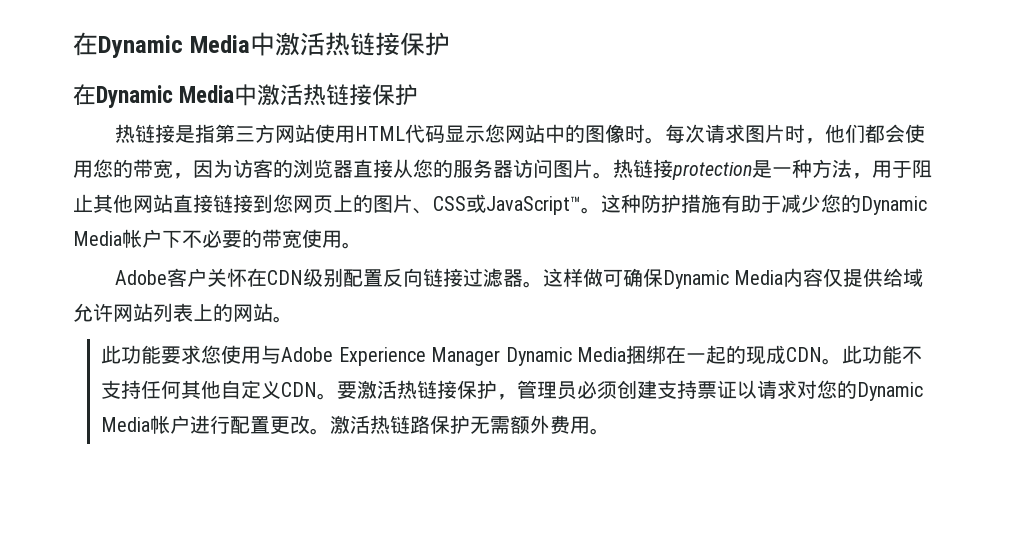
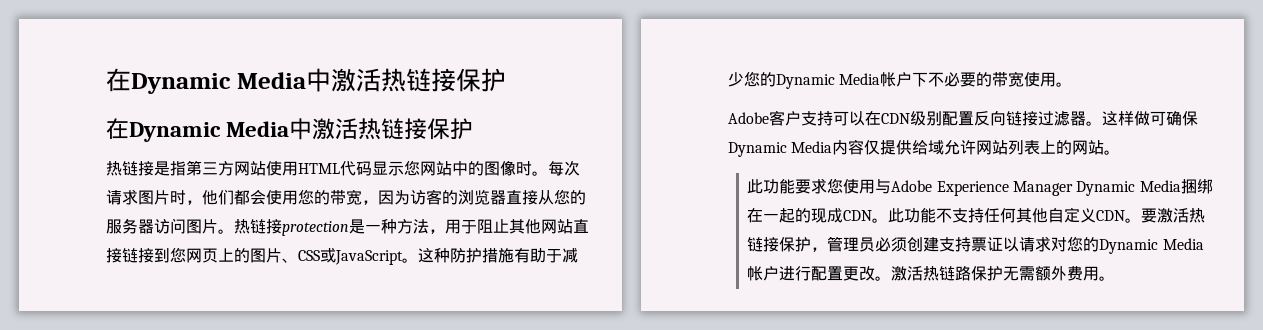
- 热链接protection是一种方法，用于阻止其他网站直接链接到您网页上的图片、CSS或JavaScript™。
+ 热链接protection是一种方法，用于阻止其他网站直接链接到您网页上的图片、CSS或JavaScript。
- Adobe客户关怀在CDN级别配置反向链接过滤器。
+ Adobe客户支持可以在CDN级别配置反向链接过滤器。

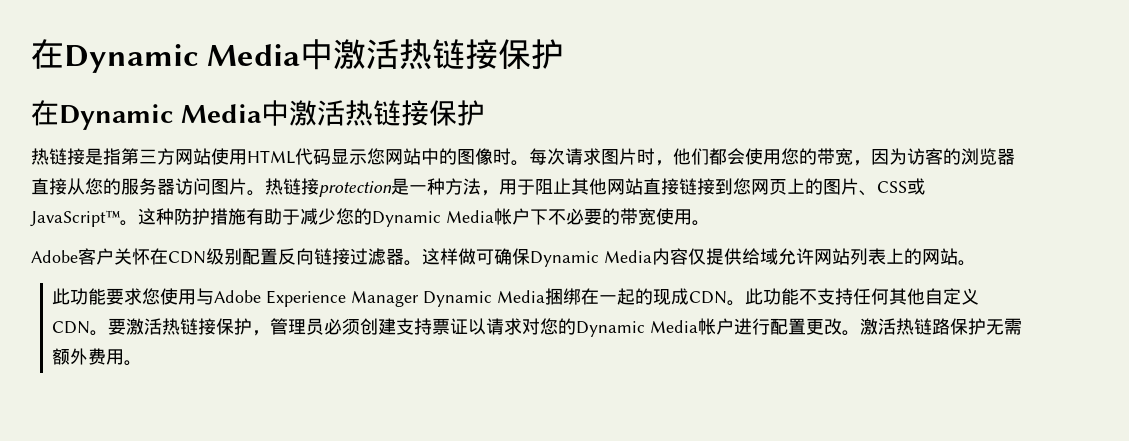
- 热链接protection是一种方法，用于阻止其他网站直接链接到您网页上的图片、CSS或JavaScript。
+ 热链接protection是一种方法，用于阻止其他网站直接链接到您网页上的图片、CSS或JavaScript™。
- Adobe客户支持可以在CDN级别配置反向链接过滤器。
+ Adobe客户关怀在CDN级别配置反向链接过滤器。

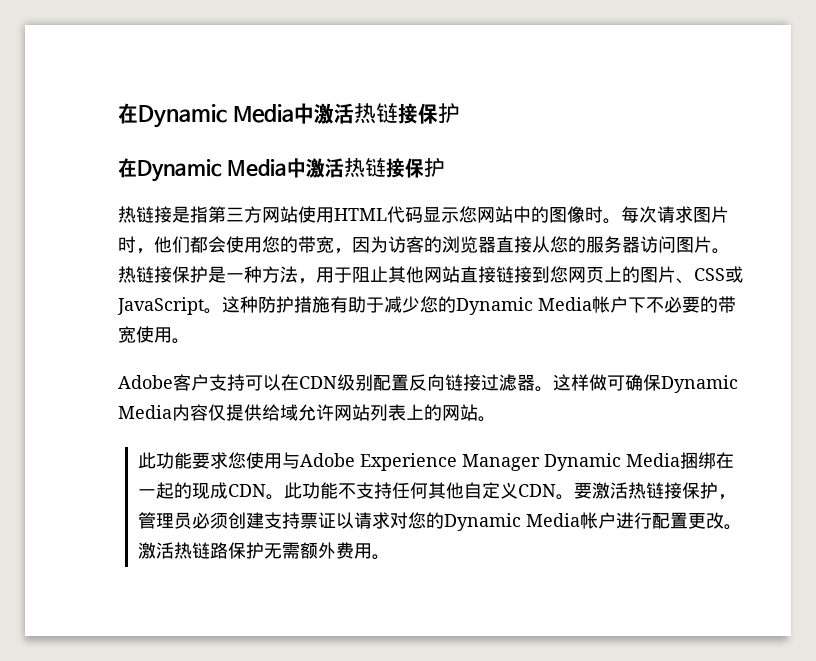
- 热链接protection是一种方法，用于阻止其他网站直接链接到您网页上的图片、CSS或JavaScript™。
+ 热链接保护是一种方法，用于阻止其他网站直接链接到您网页上的图片、CSS或JavaScript。
- Adobe客户关怀在CDN级别配置反向链接过滤器。
+ Adobe客户支持可以在CDN级别配置反向链接过滤器。

